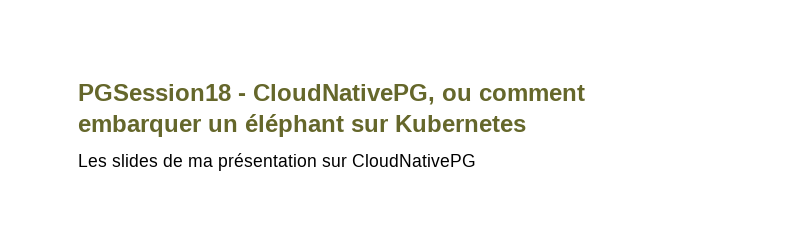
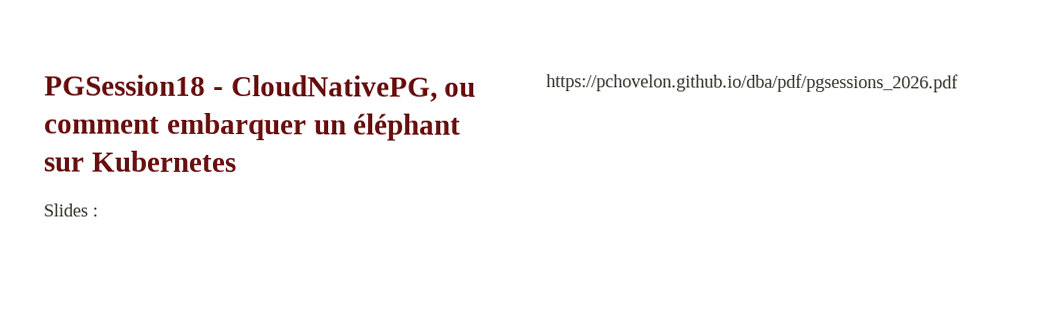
- Les slides de ma présentation sur CloudNativePG
+ Slides : https://pchovelon.github.io/dba/pdf/pgsessions_2026.pdf

